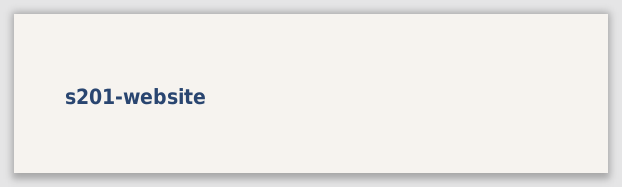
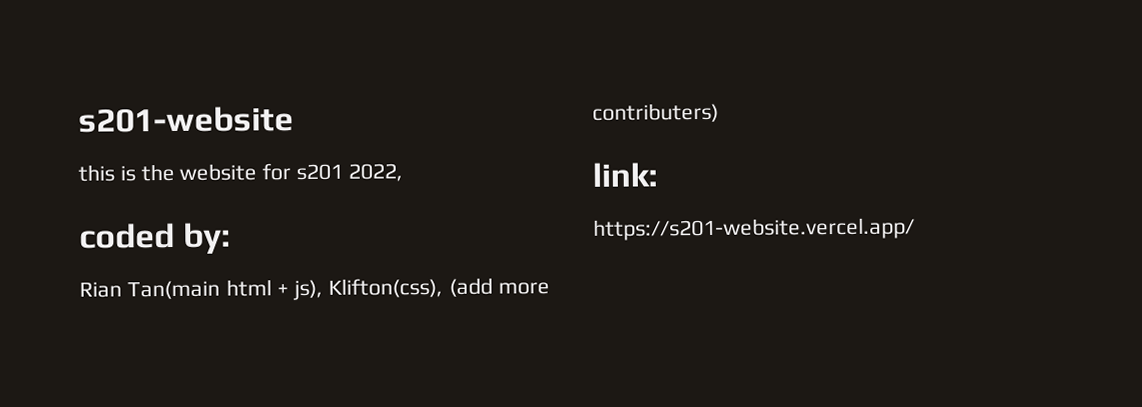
+ this is the website for s201 2022,
+ coded by:
+ Rian Tan(main html + js), Klifton(css), (add more contributers)
+ link:
+ https://s201-website.vercel.app/

